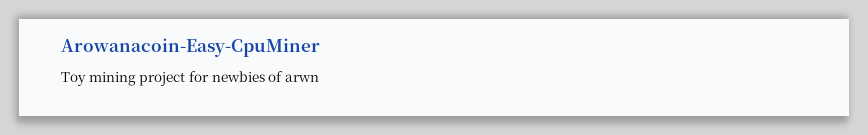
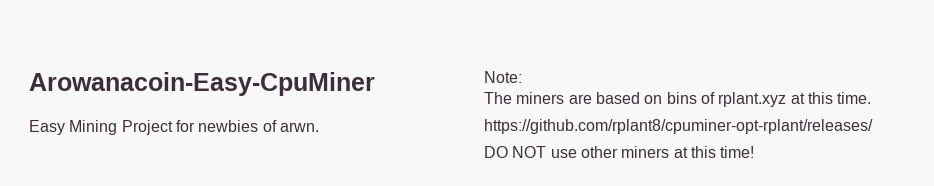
- Toy mining project for newbies of arwn
+ Easy Mining Project for newbies of arwn.
+ Note:
+ The miners are based on bins of rplant.xyz at this time.
+ https://github.com/rplant8/cpuminer-opt-rplant/releases/
+ DO NOT use other miners at this time!

